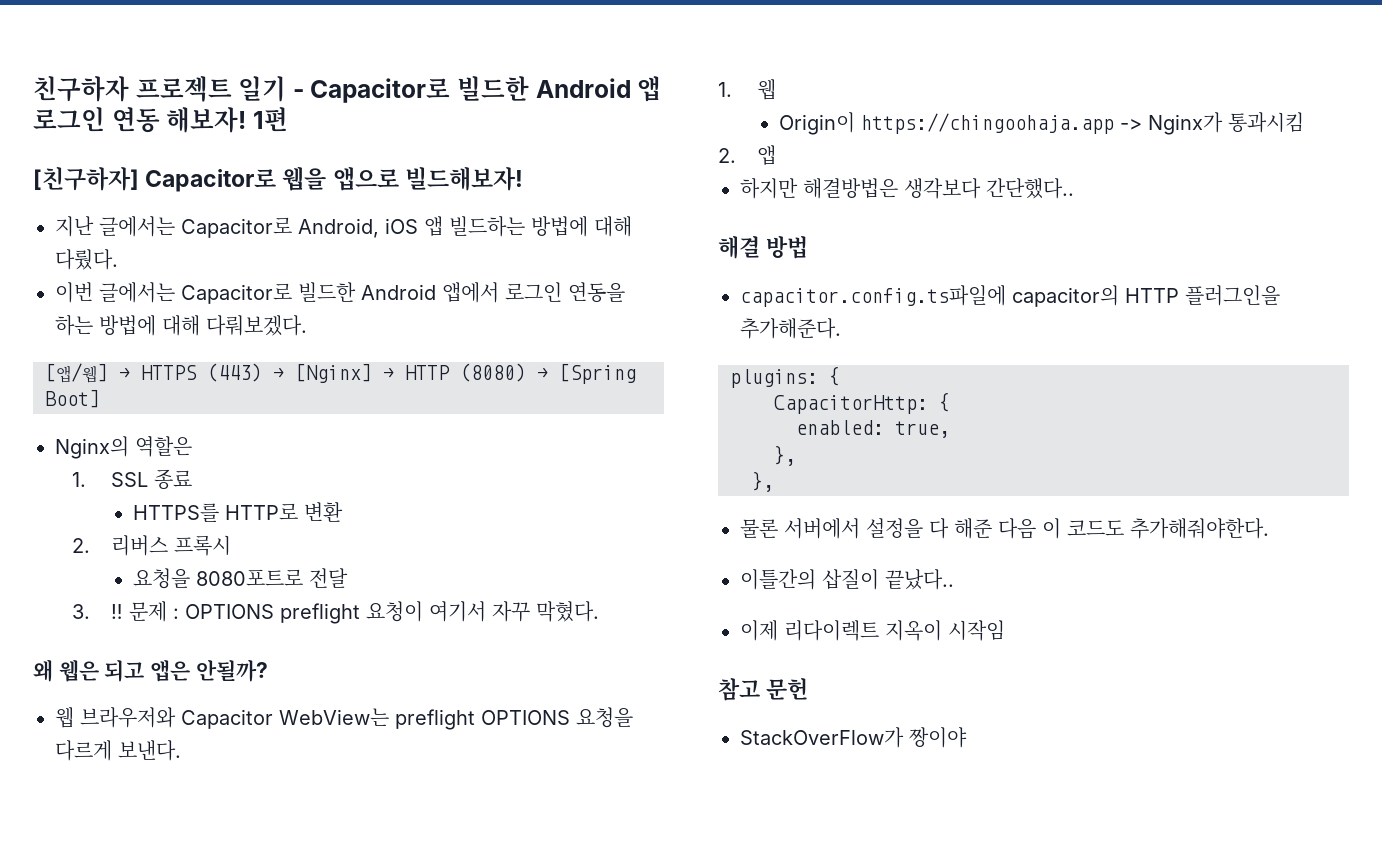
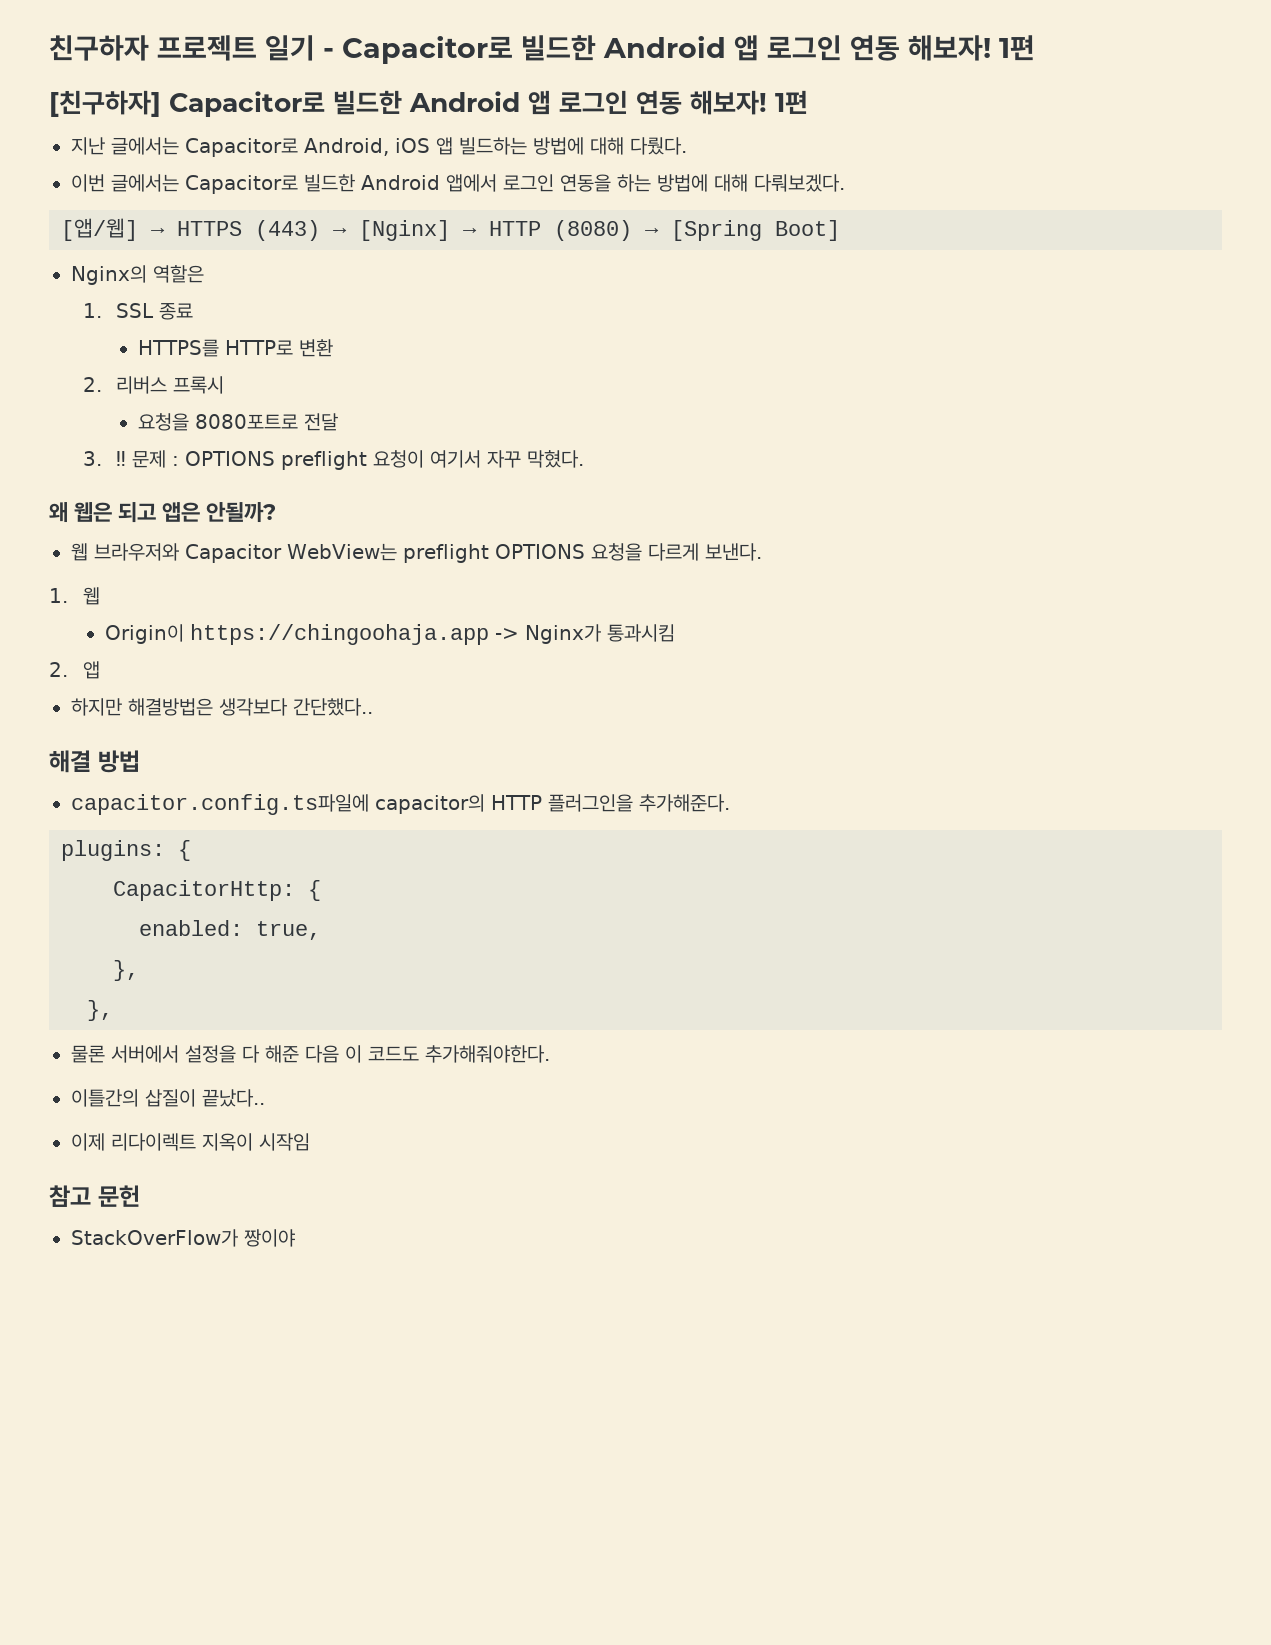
- [친구하자] Capacitor로 웹을 앱으로 빌드해보자!
+ [친구하자] Capacitor로 빌드한 Android 앱 로그인 연동 해보자! 1편

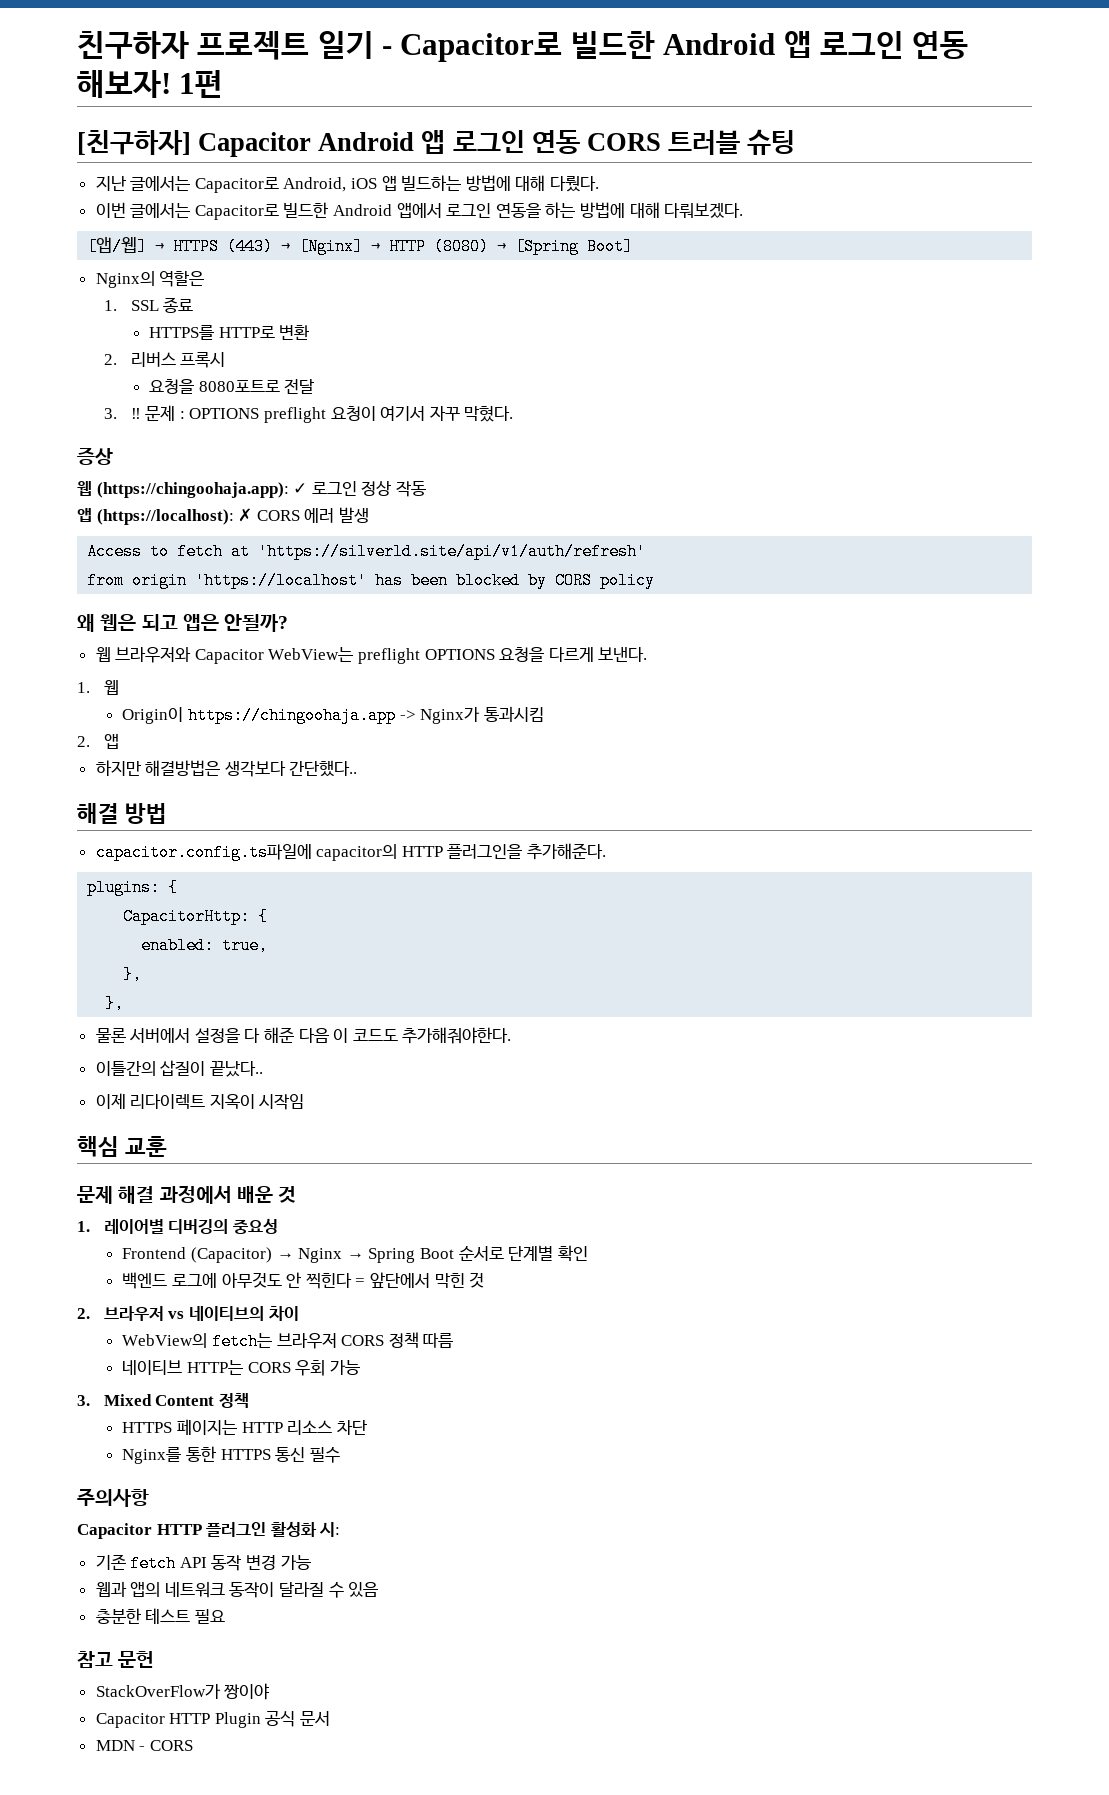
- [친구하자] Capacitor로 빌드한 Android 앱 로그인 연동 해보자! 1편
+ [친구하자] Capacitor Android 앱 로그인 연동 CORS 트러블 슈팅
+ 증상
+ 웹 (https://chingoohaja.app): ✓ 로그인 정상 작동
+ 앱 (https://localhost): ✗ CORS 에러 발생
+ Access to fetch at 'https://silverld.site/api/v1/auth/refresh'
+ from origin 'https://localhost' has been blocked by CORS policy
+ 핵심 교훈
+ 문제 해결 과정에서 배운 것
+ 1. 레이어별 디버깅의 중요성
+ Frontend (Capacitor) → Nginx → Spring Boot 순서로 단계별 확인
+ 백엔드 로그에 아무것도 안 찍힌다 = 앞단에서 막힌 것
+ 2. 브라우저 vs 네이티브의 차이
+ WebView의 fetch는 브라우저 CORS 정책 따름
+ 네이티브 HTTP는 CORS 우회 가능
+ 3. Mixed Content 정책
+ HTTPS 페이지는 HTTP 리소스 차단
+ Nginx를 통한 HTTPS 통신 필수
+ 주의사항
+ Capacitor HTTP 플러그인 활성화 시:
+ 기존 fetch API 동작 변경 가능
+ 웹과 앱의 네트워크 동작이 달라질 수 있음
+ 충분한 테스트 필요
  참고 문헌
  StackOverFlow가 짱이야
+ Capacitor HTTP Plugin 공식 문서
+ MDN - CORS

